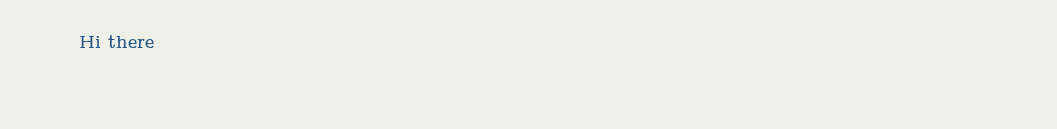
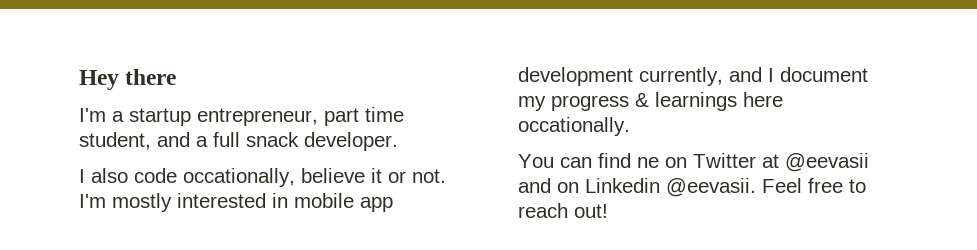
- Hi there
+ Hey there
+ I'm a startup entrepreneur, part time student, and a full snack developer.
+ I also code occationally, believe it or not. I'm mostly interested in mobile app development currently, and I document my progress & learnings here occationally.
+ You can find ne on Twitter at @eevasii and on Linkedin @eevasii. Feel free to reach out!

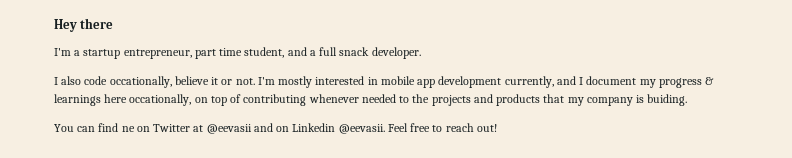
- I'm mostly interested in mobile app development currently, and I document my progress & learnings here occationally.
+ I'm mostly interested in mobile app development currently, and I document my progress & learnings here occationally, on top of contributing whenever needed to the projects and products that my company is buiding.

